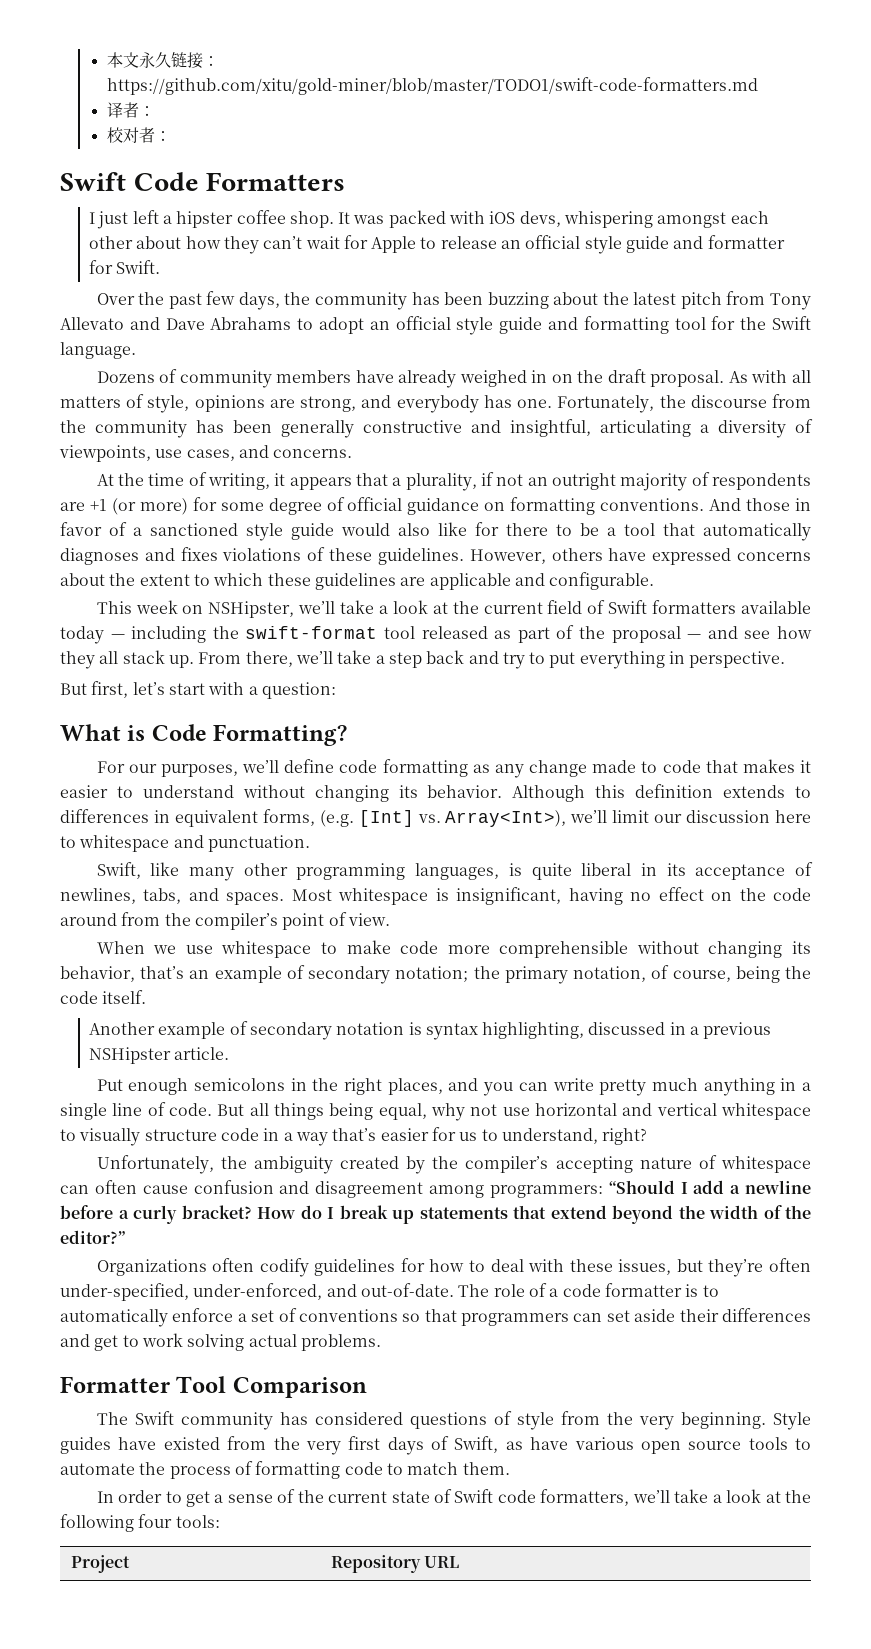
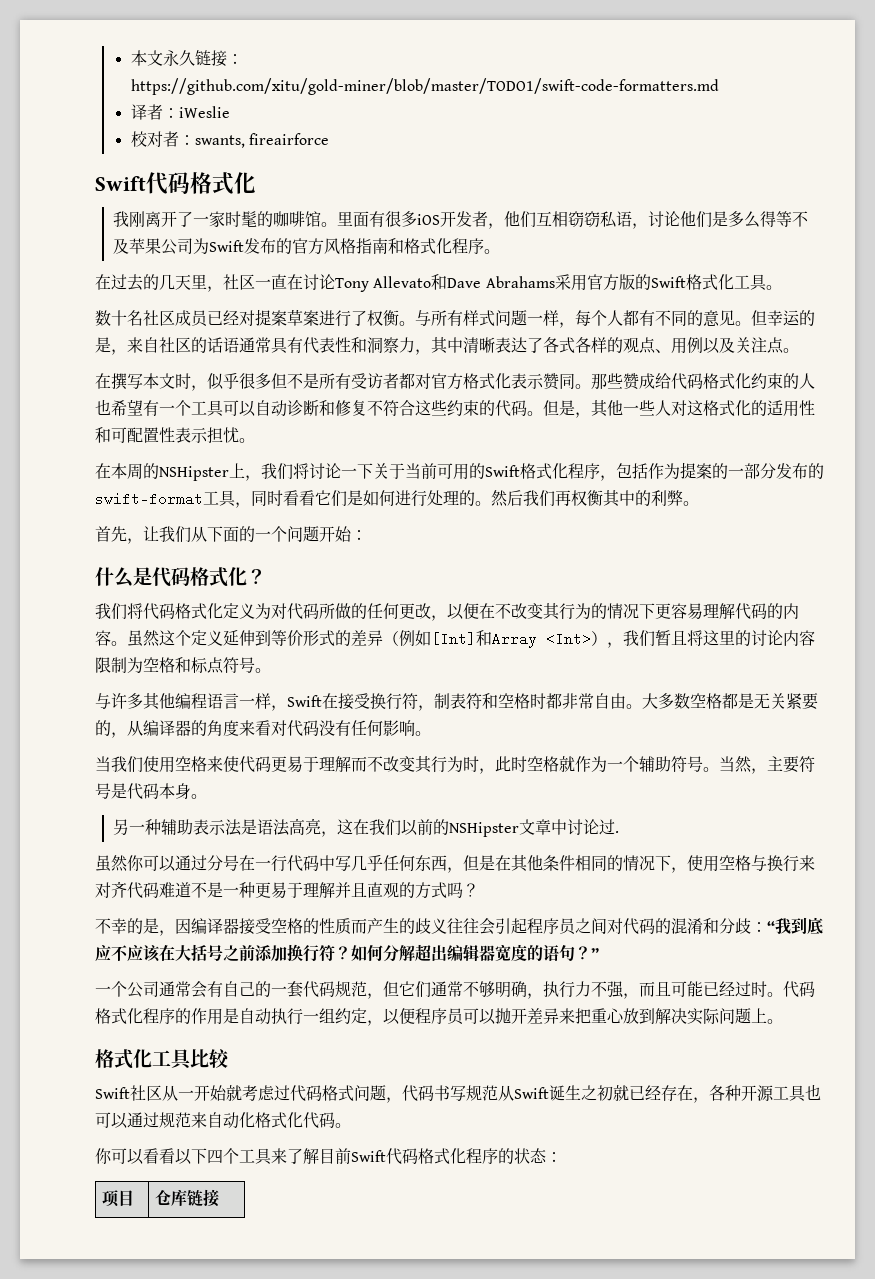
- 译者：
+ 译者：iWeslie
- 校对者：
- Swift Code Formatters
- I just left a hipster coffee shop. It was packed with iOS devs, whispering amongst each other about how they can’t wait for Apple to release an official style guide and formatter for Swift.
- Over the past few days, the community has been buzzing about the latest pitch from Tony Allevato and Dave Abrahams to adopt an official style guide and formatting tool for the Swift language.
- Dozens of community members have already weighed in on the draft proposal. As with all matters of style, opinions are strong, and everybody has one. Fortunately, the discourse from the community has been generally constructive and insightful, articulating a diversity of viewpoints, use cases, and concerns.
- At the time of writing, it appears that a plurality, if not an outright majority of respondents are +1 (or more) for some degree of official guidance on formatting conventions. And those in favor of a sanctioned style guide would also like for there to be a tool that automatically diagnoses and fixes violations of these guidelines. However, others have expressed concerns about the extent to which these guidelines are applicable and configurable.
- This week on NSHipster, we’ll take a look at the current field of Swift formatters available today — including the swift-format tool released as part of the proposal — and see how they all stack up. From there, we’ll take a step back and try to put everything in perspective.
- But first, let’s start with a question:
- What is Code Formatting?
- For our purposes, we’ll define code formatting as any change made to code that makes it easier to understand without changing its behavior. Although this definition extends to differences in equivalent forms, (e.g. [Int] vs. Array<Int>), we’ll limit our discussion here to whitespace and punctuation.
- Swift, like many other programming languages, is quite liberal in its acceptance of newlines, tabs, and spaces. Most whitespace is insignificant, having no effect on the code around from the compiler’s point of view.
- When we use whitespace to make code more comprehensible without changing its behavior, that’s an example of secondary notation; the primary notation, of course, being the code itself.
- Another example of secondary notation is syntax highlighting, discussed in a previous NSHipster article.
- Put enough semicolons in the right places, and you can write pretty much anything in a single line of code. But all things being equal, why not use horizontal and vertical whitespace to visually structure code in a way that’s easier for us to understand, right?
- Unfortunately, the ambiguity created by the compiler’s accepting nature of whitespace can often cause confusion and disagreement among programmers: “Should I add a newline before a curly bracket? How do I break up statements that extend beyond the width of the editor?”
- Organizations often codify guidelines for how to deal with these issues, but they’re often under-specified, under-enforced, and out-of-date. The role of a code formatter is to automatically enforce a set of conventions so that programmers can set aside their differences and get to work solving actual problems.
- Formatter Tool Comparison
- The Swift community has considered questions of style from the very beginning. Style guides have existed from the very first days of Swift, as have various open source tools to automate the process of formatting code to match them.
- In order to get a sense of the current state of Swift code formatters, we’ll take a look at the following four tools:
- Project | Repository URL
+ 校对者：swants, fireairforce
+ Swift代码格式化
+ 我刚离开了一家时髦的咖啡馆。里面有很多iOS开发者，他们互相窃窃私语，讨论他们是多么得等不及苹果公司为Swift发布的官方风格指南和格式化程序。
+ 在过去的几天里，社区一直在讨论Tony Allevato和Dave Abrahams采用官方版的Swift格式化工具。
+ 数十名社区成员已经对提案草案进行了权衡。与所有样式问题一样，每个人都有不同的意见。但幸运的是，来自社区的话语通常具有代表性和洞察力，其中清晰表达了各式各样的观点、用例以及关注点。
+ 在撰写本文时，似乎很多但不是所有受访者都对官方格式化表示赞同。那些赞成给代码格式化约束的人也希望有一个工具可以自动诊断和修复不符合这些约束的代码。但是，其他一些人对这格式化的适用性和可配置性表示担忧。
+ 在本周的NSHipster上，我们将讨论一下关于当前可用的Swift格式化程序，包括作为提案的一部分发布的swift-format工具，同时看看它们是如何进行处理的。然后我们再权衡其中的利弊。
+ 首先，让我们从下面的一个问题开始：
+ 什么是代码格式化？
+ 我们将代码格式化定义为对代码所做的任何更改，以便在不改变其行为的情况下更容易理解代码的内容。虽然这个定义延伸到等价形式的差异（例如[Int]和Array <Int>），我们暂且将这里的讨论内容限制为空格和标点符号。
+ 与许多其他编程语言一样，Swift在接受换行符，制表符和空格时都非常自由。大多数空格都是无关紧要的，从编译器的角度来看对代码没有任何影响。
+ 当我们使用空格来使代码更易于理解而不改变其行为时，此时空格就作为一个辅助符号。当然，主要符号是代码本身。
+ 另一种辅助表示法是语法高亮，这在我们以前的NSHipster文章中讨论过.
+ 虽然你可以通过分号在一行代码中写几乎任何东西，但是在其他条件相同的情况下，使用空格与换行来对齐代码难道不是一种更易于理解并且直观的方式吗？
+ 不幸的是，因编译器接受空格的性质而产生的歧义往往会引起程序员之间对代码的混淆和分歧：“我到底应不应该在大括号之前添加换行符？如何分解超出编辑器宽度的语句？”
+ 一个公司通常会有自己的一套代码规范，但它们通常不够明确，执行力不强，而且可能已经过时。代码格式化程序的作用是自动执行一组约定，以便程序员可以抛开差异来把重心放到解决实际问题上。
+ 格式化工具比较
+ Swift社区从一开始就考虑过代码格式问题，代码书写规范从Swift诞生之初就已经存在，各种开源工具也可以通过规范来自动化格式化代码。
+ 你可以看看以下四个工具来了解目前Swift代码格式化程序的状态：
+ 项目 | 仓库链接

